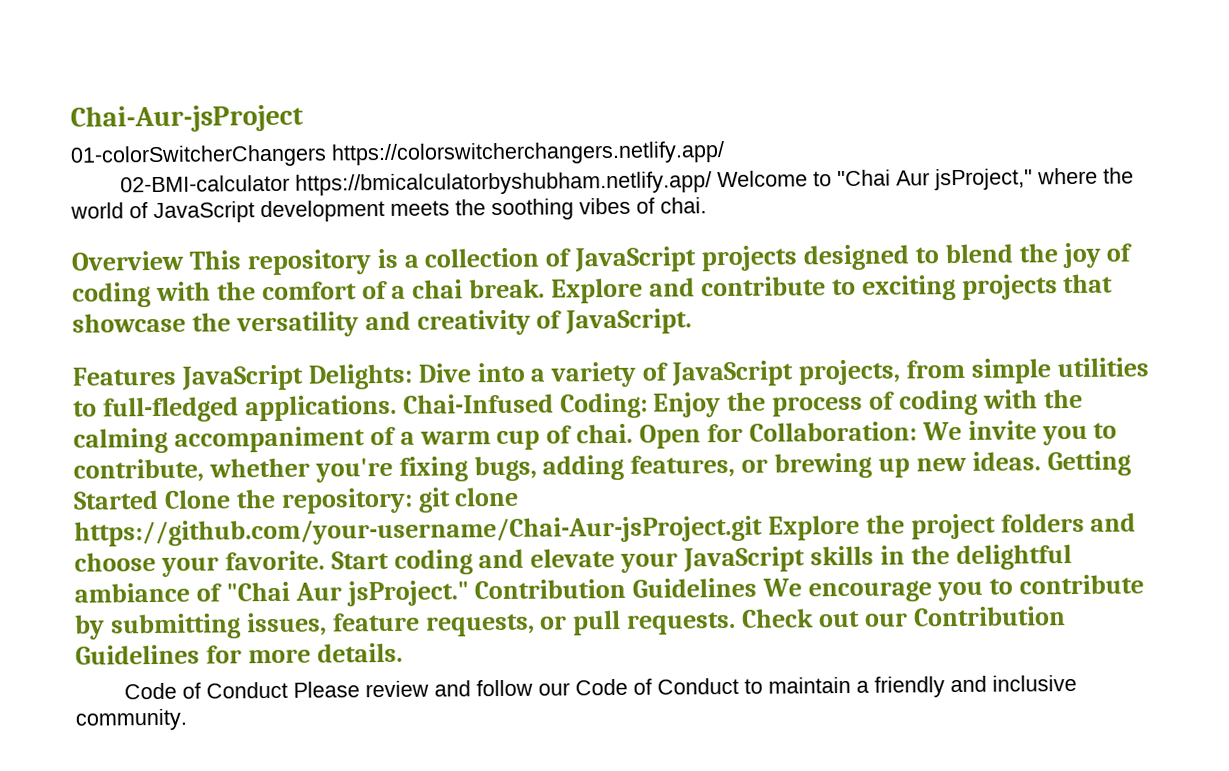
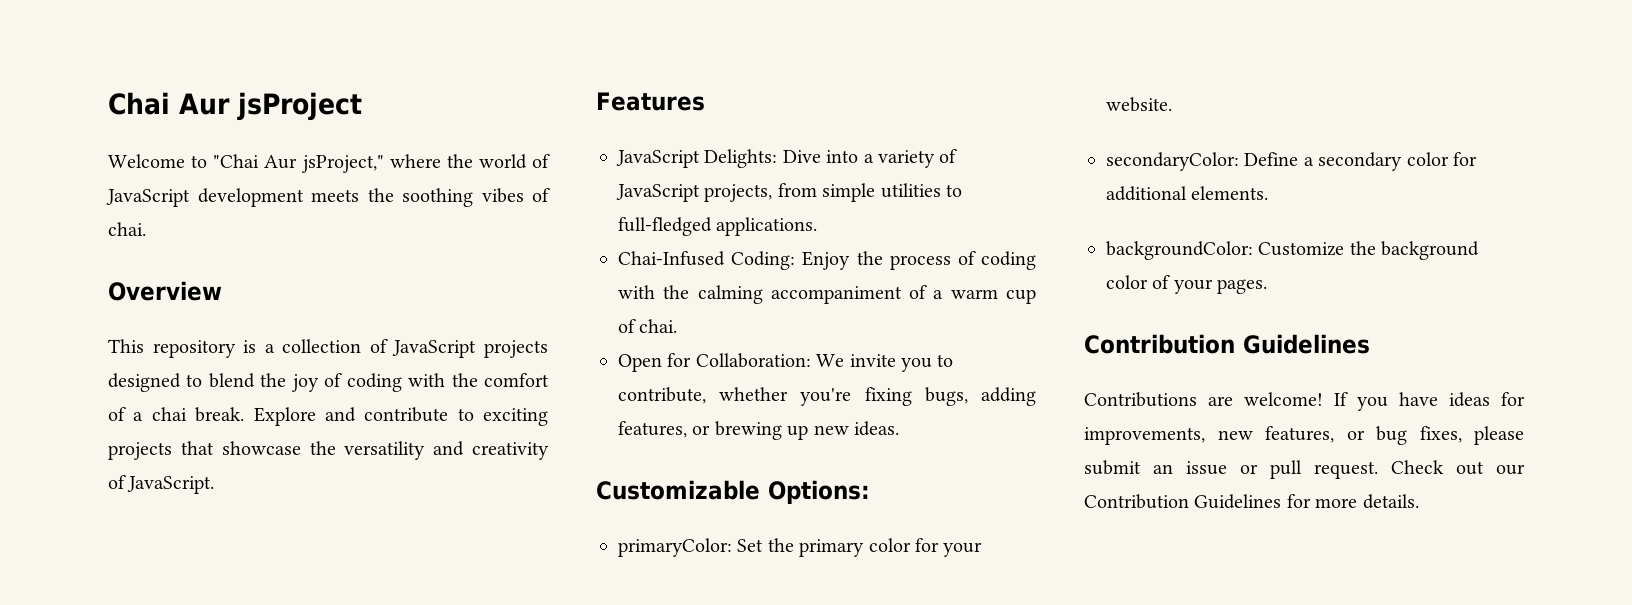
- Chai-Aur-jsProject
- 01-colorSwitcherChangers https://colorswitcherchangers.netlify.app/
- 02-BMI-calculator https://bmicalculatorbyshubham.netlify.app/ Welcome to "Chai Aur jsProject," where the world of JavaScript development meets the soothing vibes of chai.
+ Chai Aur jsProject
+ Welcome to "Chai Aur jsProject," where the world of JavaScript development meets the soothing vibes of chai.
- Overview This repository is a collection of JavaScript projects designed to blend the joy of coding with the comfort of a chai break.
+ Overview
+ This repository is a collection of JavaScript projects designed to blend the joy of coding with the comfort of a chai break.
- Features JavaScript Delights: Dive into a variety of JavaScript projects, from simple utilities to full-fledged applications. Chai-Infused Coding: Enjoy the process of coding with the calming accompaniment of a warm cup of chai. Open for Collaboration: We invite you to contribute, whether you're fixing bugs, adding features, or brewing up new ideas. Getting Started Clone the repository: git clone https://github.com/your-username/Chai-Aur-jsProject.git Explore the project folders and choose your favorite. Start coding and elevate your JavaScript skills in the delightful ambiance of "Chai Aur jsProject." Contribution Guidelines We encourage you to contribute by submitting issues, feature requests, or pull requests.
+ Features
+ JavaScript Delights: Dive into a variety of JavaScript projects, from simple utilities to full-fledged applications.
+ Chai-Infused Coding: Enjoy the process of coding with the calming accompaniment of a warm cup of chai.
+ Open for Collaboration: We invite you to contribute, whether you're fixing bugs, adding features, or brewing up new ideas.
+ Customizable Options:
+ primaryColor: Set the primary color for your website.
+ secondaryColor: Define a secondary color for additional elements.
+ backgroundColor: Customize the background color of your pages.
+ Contribution Guidelines
+ Contributions are welcome! If you have ideas for improvements, new features, or bug fixes, please submit an issue or pull request.
- Code of Conduct Please review and follow our Code of Conduct to maintain a friendly and inclusive community.

